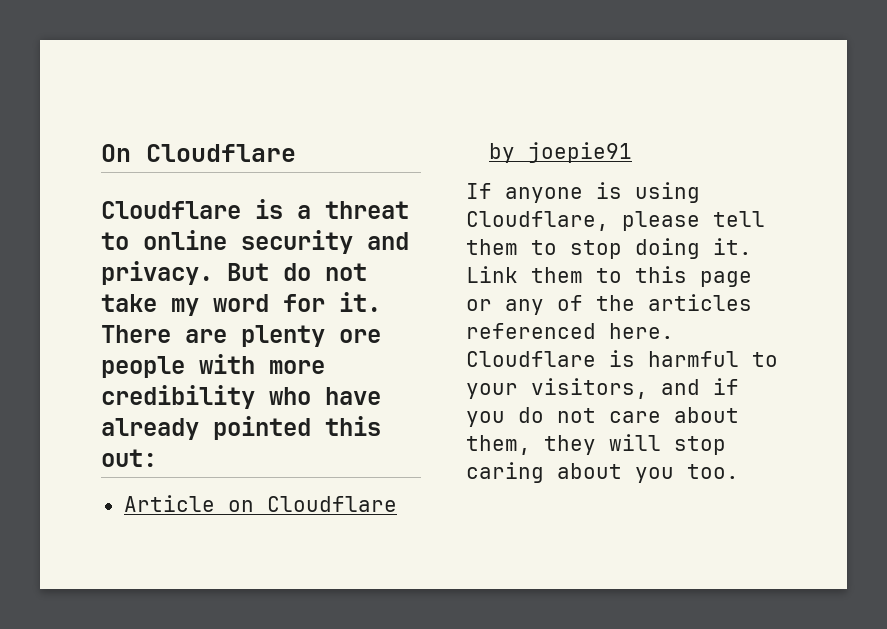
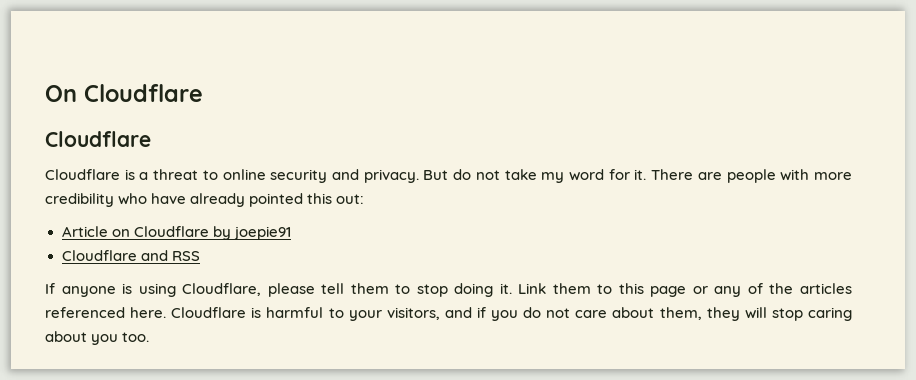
  On Cloudflare
+ Cloudflare
- There are plenty ore people with more credibility who have already pointed this out:
+ There are people with more credibility who have already pointed this out:
+ Cloudflare and RSS

